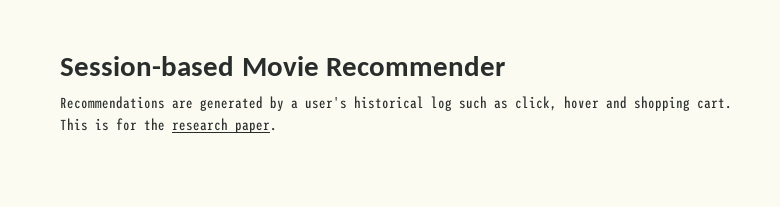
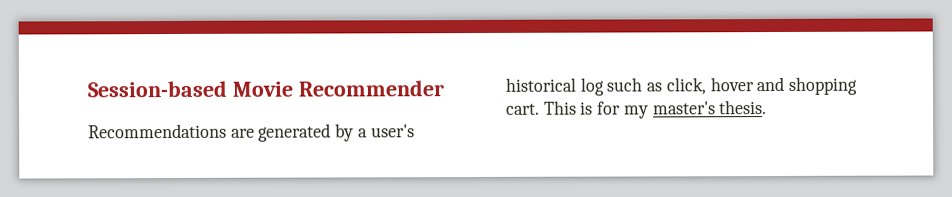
- This is for the research paper.
+ This is for my master's thesis.

